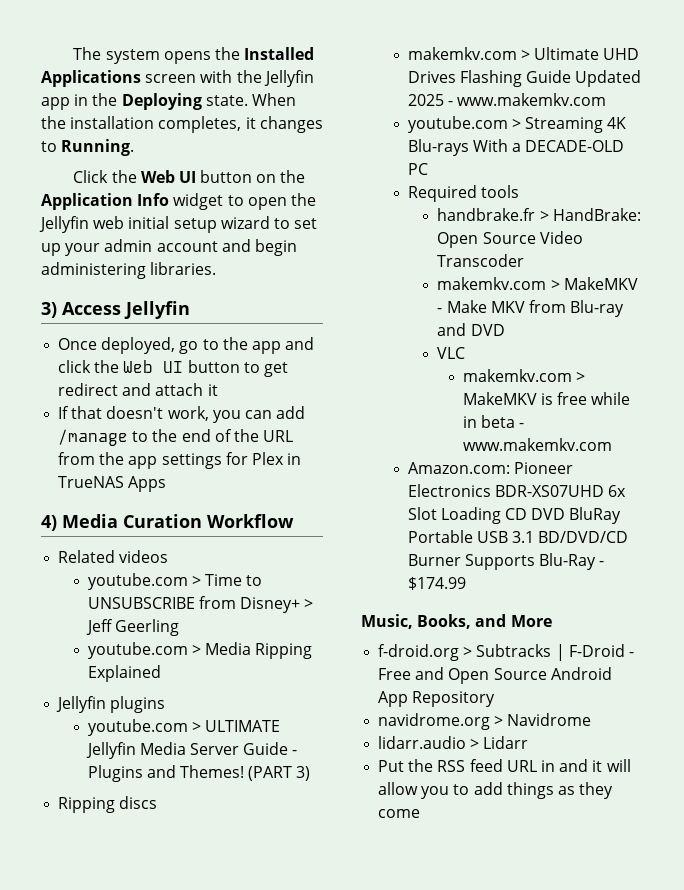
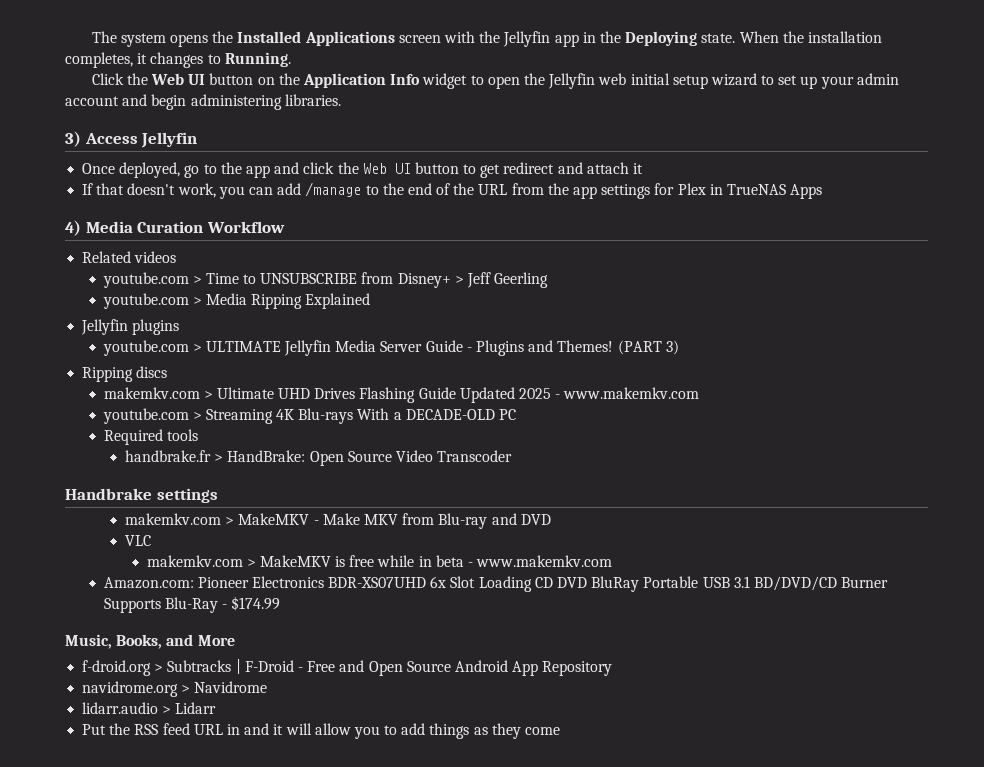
+ Handbrake settings

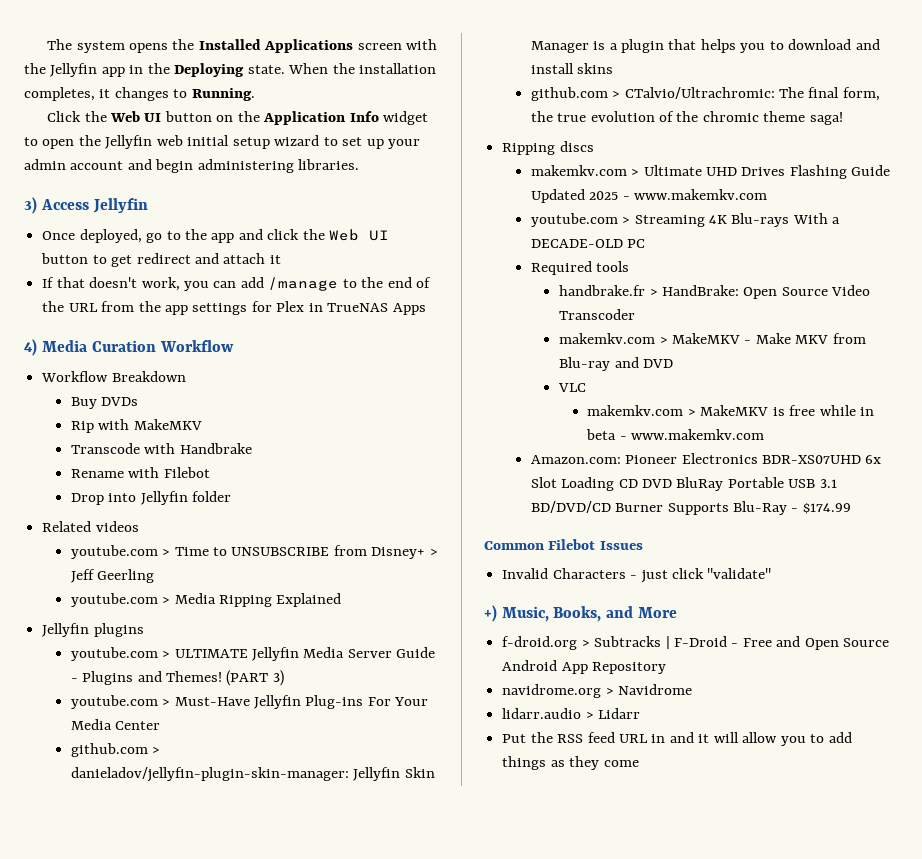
+ Workflow Breakdown
+ Buy DVDs
+ Rip with MakeMKV
+ Transcode with Handbrake
+ Rename with Filebot
+ Drop into Jellyfin folder
+ youtube.com > Must-Have Jellyfin Plug-ins For Your Media Center
+ github.com > danieladov/jellyfin-plugin-skin-manager: Jellyfin Skin Manager is a plugin that helps you to download and install skins
+ github.com > CTalvio/Ultrachromic: The final form, the true evolution of the chromic theme saga!
- Handbrake settings
- Music, Books, and More
+ Common Filebot Issues
+ Invalid Characters - just click "validate"
+ +) Music, Books, and More

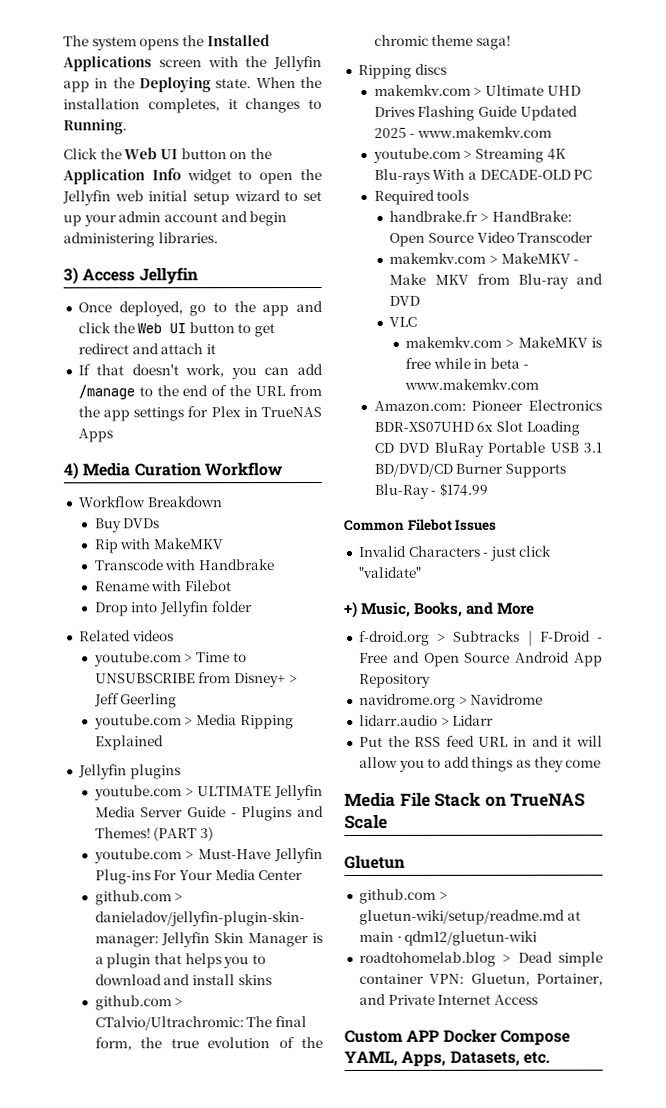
+ Media File Stack on TrueNAS Scale
+ Gluetun
+ github.com > gluetun-wiki/setup/readme.md at main · qdm12/gluetun-wiki
+ roadtohomelab.blog > Dead simple container VPN: Gluetun, Portainer, and Private Internet Access
+ Custom APP Docker Compose YAML, Apps, Datasets, etc.

